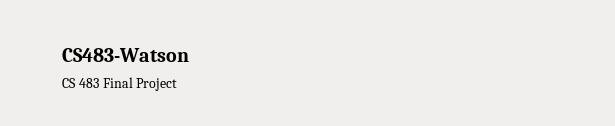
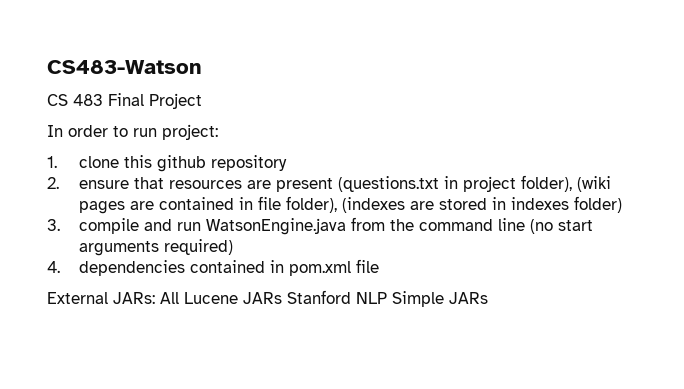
+ In order to run project:
+ 1. clone this github repository
+ 2. ensure that resources are present (questions.txt in project folder), (wiki pages are contained in file folder), (indexes are stored in indexes folder)
+ 3. compile and run WatsonEngine.java from the command line (no start arguments required)
+ 4. dependencies contained in pom.xml file
+ External JARs: All Lucene JARs Stanford NLP Simple JARs

